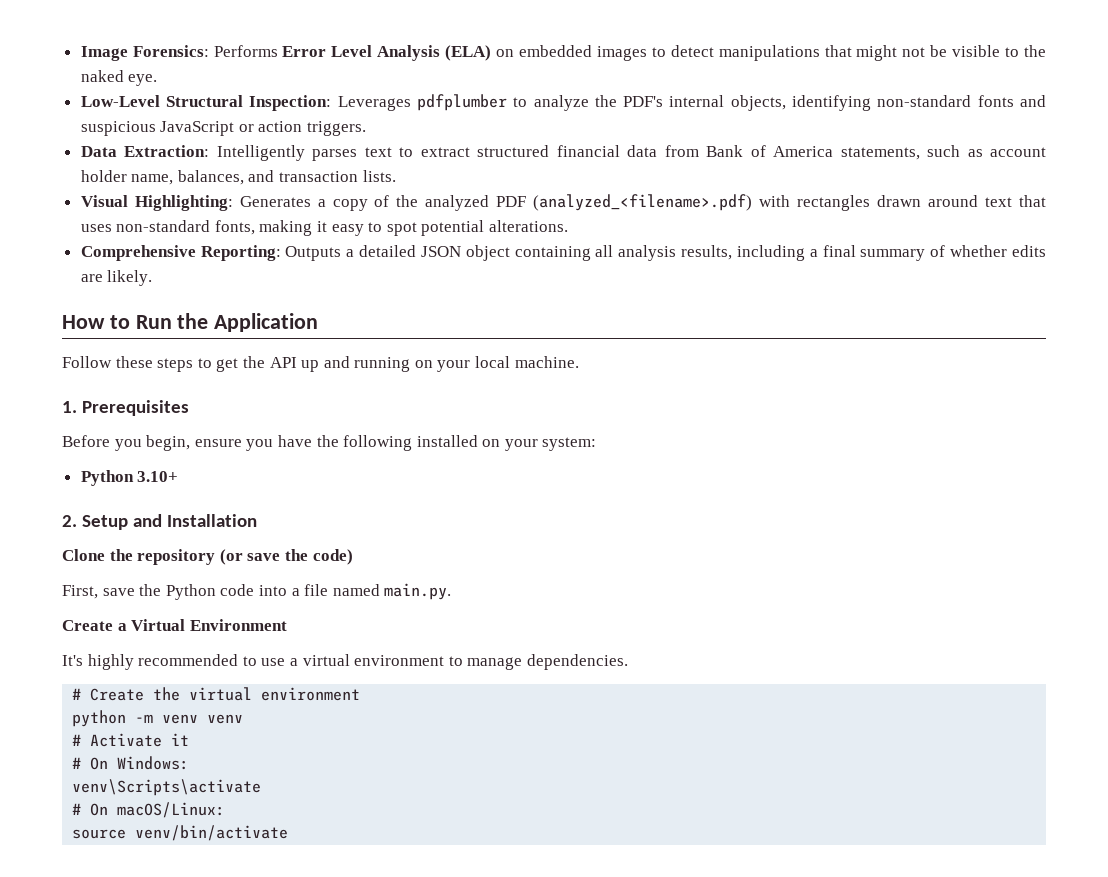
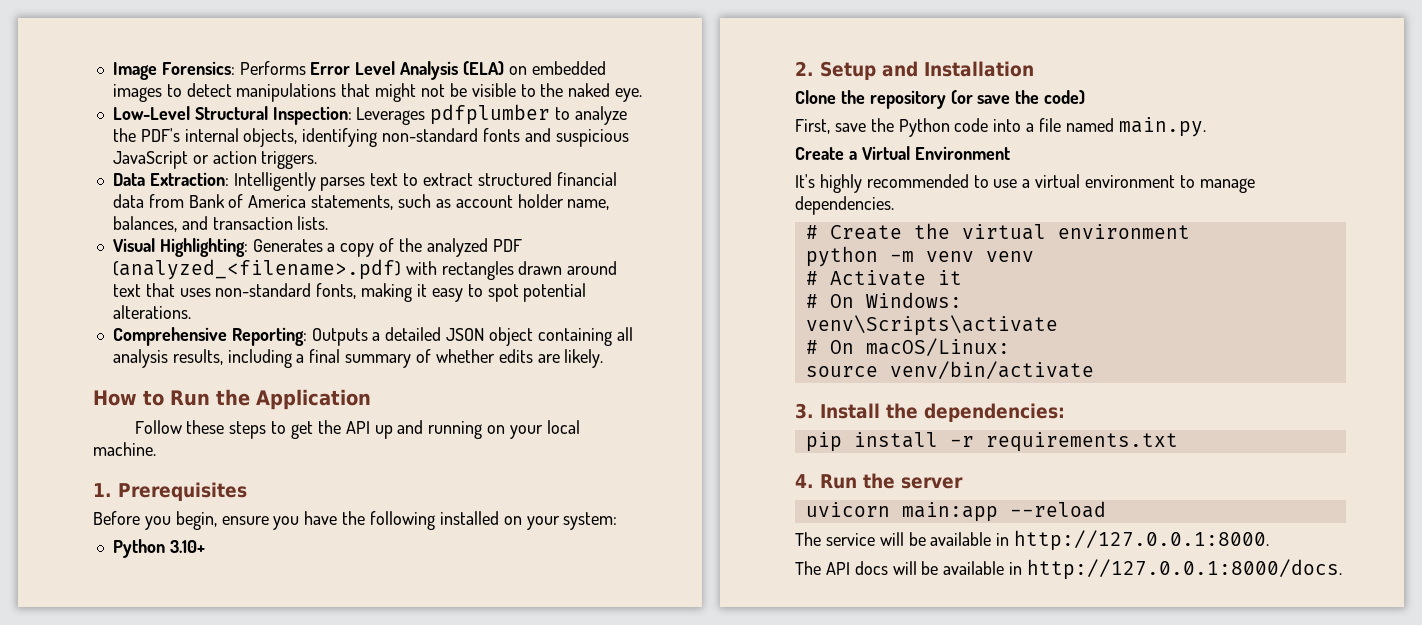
+ 3. Install the dependencies:
+ pip install -r requirements.txt
+ 4. Run the server
+ uvicorn main:app --reload
+ The service will be available in http://127.0.0.1:8000.
+ The API docs will be available in http://127.0.0.1:8000/docs.

